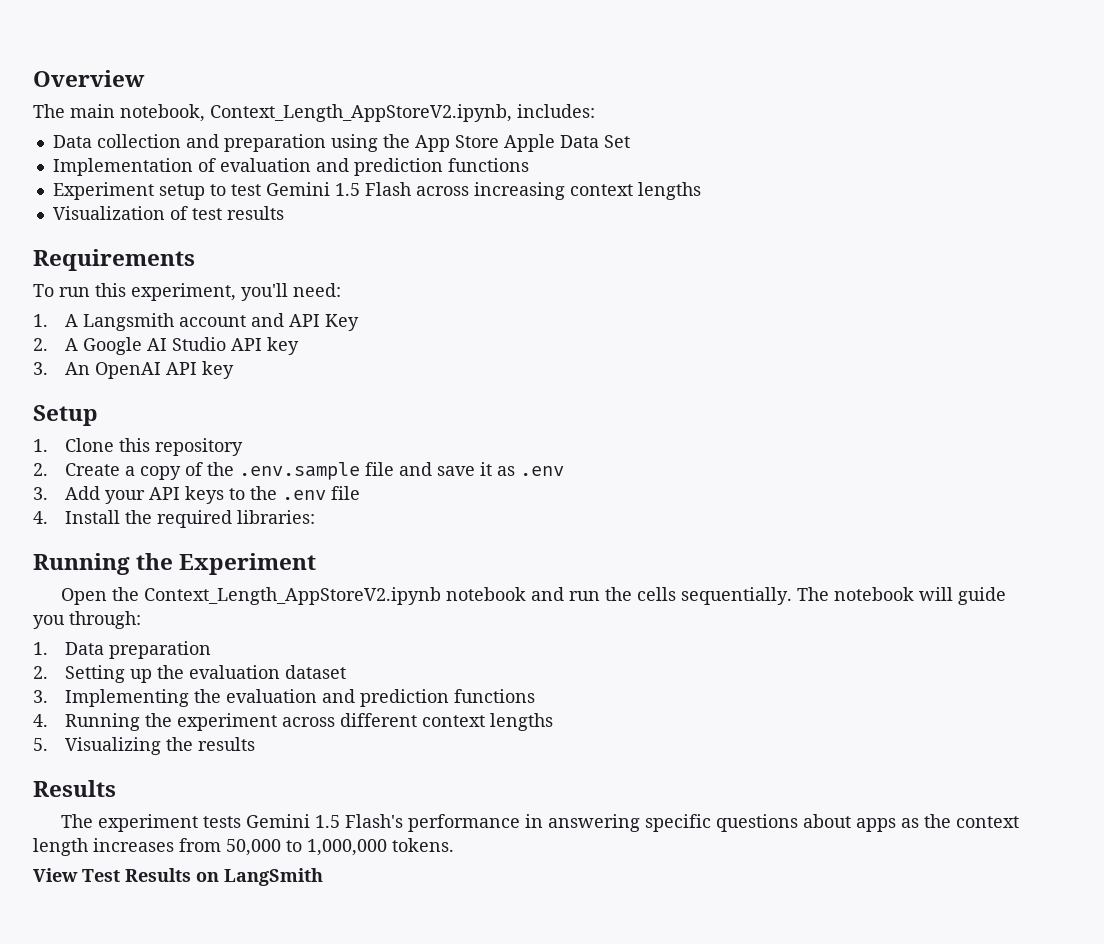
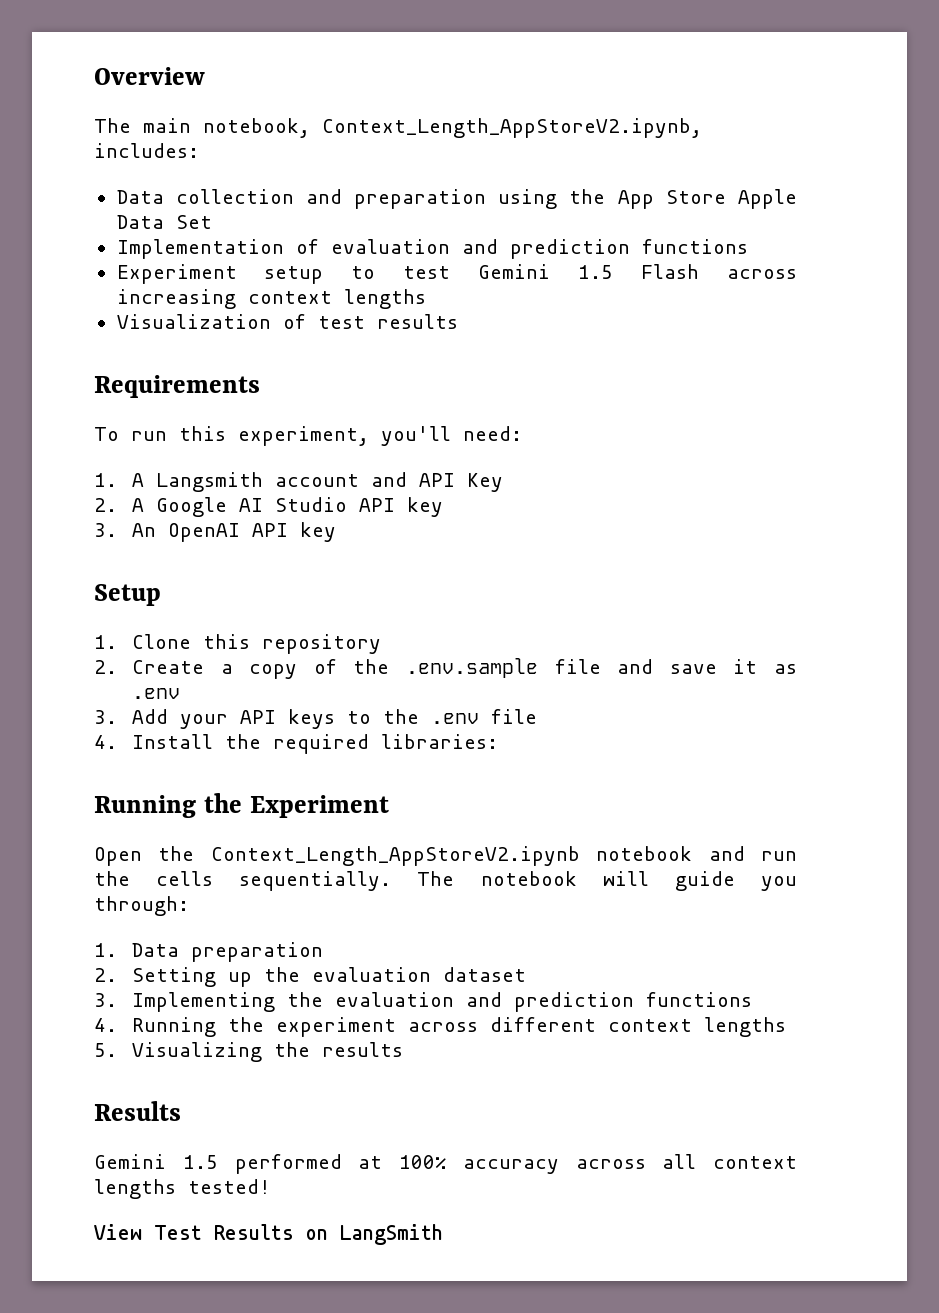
- The experiment tests Gemini 1.5 Flash's performance in answering specific questions about apps as the context length increases from 50,000 to 1,000,000 tokens.
+ Gemini 1.5 performed at 100% accuracy across all context lengths tested!

